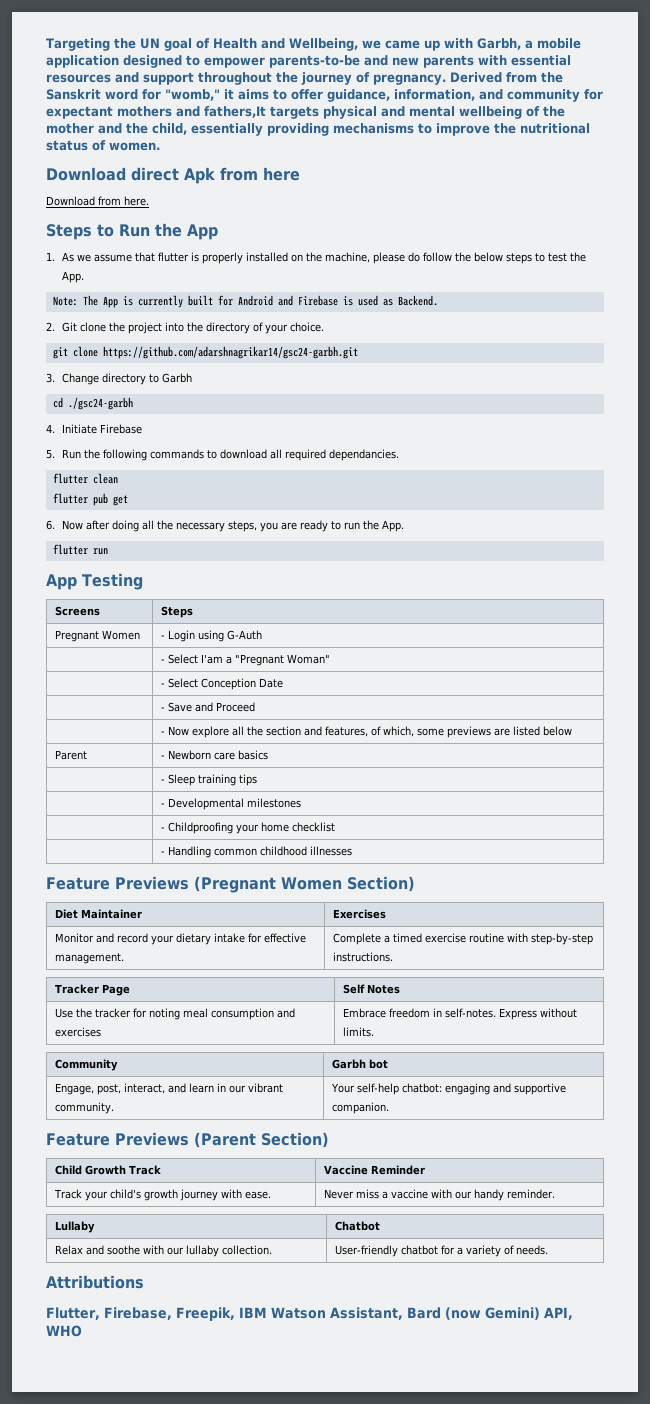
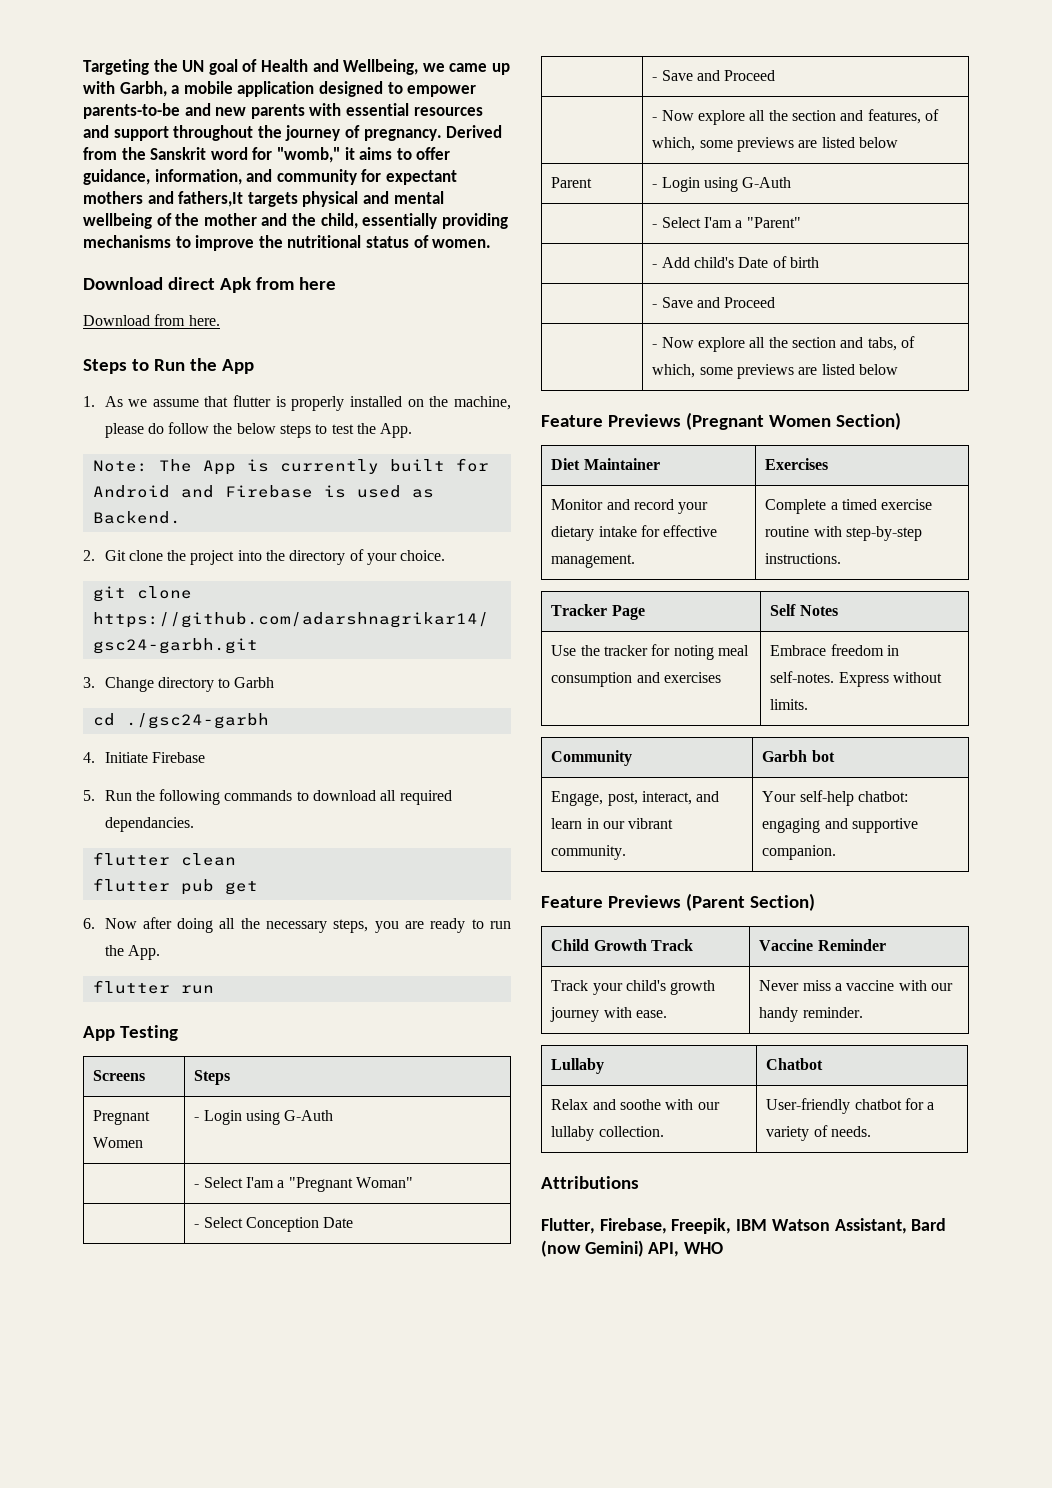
- Parent | - Newborn care basics
- | - Sleep training tips
- | - Developmental milestones
- | - Childproofing your home checklist
- | - Handling common childhood illnesses
+ Parent | - Login using G-Auth
+ | - Select I'am a "Parent"
+ | - Add child's Date of birth
+ | - Save and Proceed
+ | - Now explore all the section and tabs, of which, some previews are listed below

